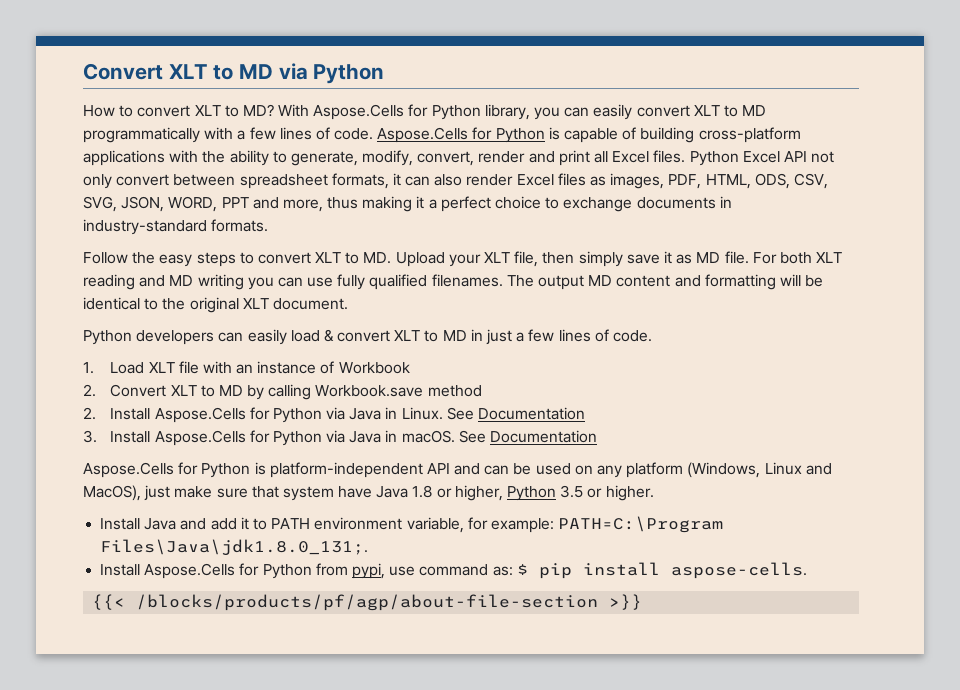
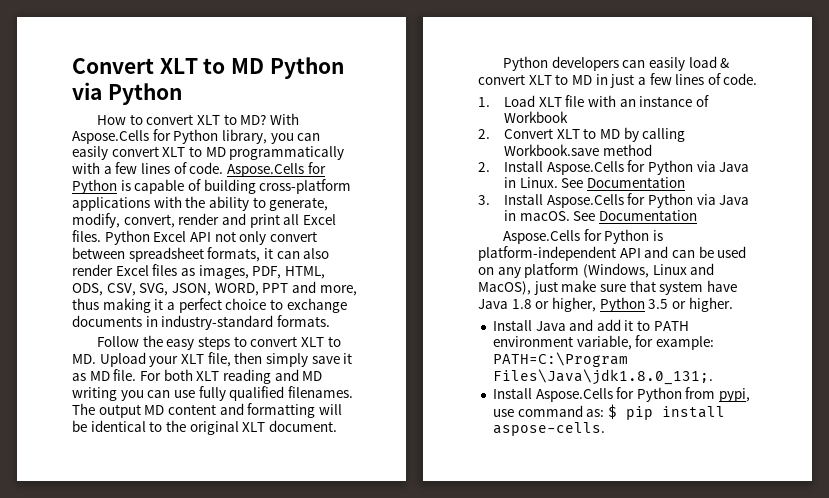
- Convert XLT to MD via Python
+ Convert XLT to MD Python via Python
- {{< /blocks/products/pf/agp/about-file-section >}}

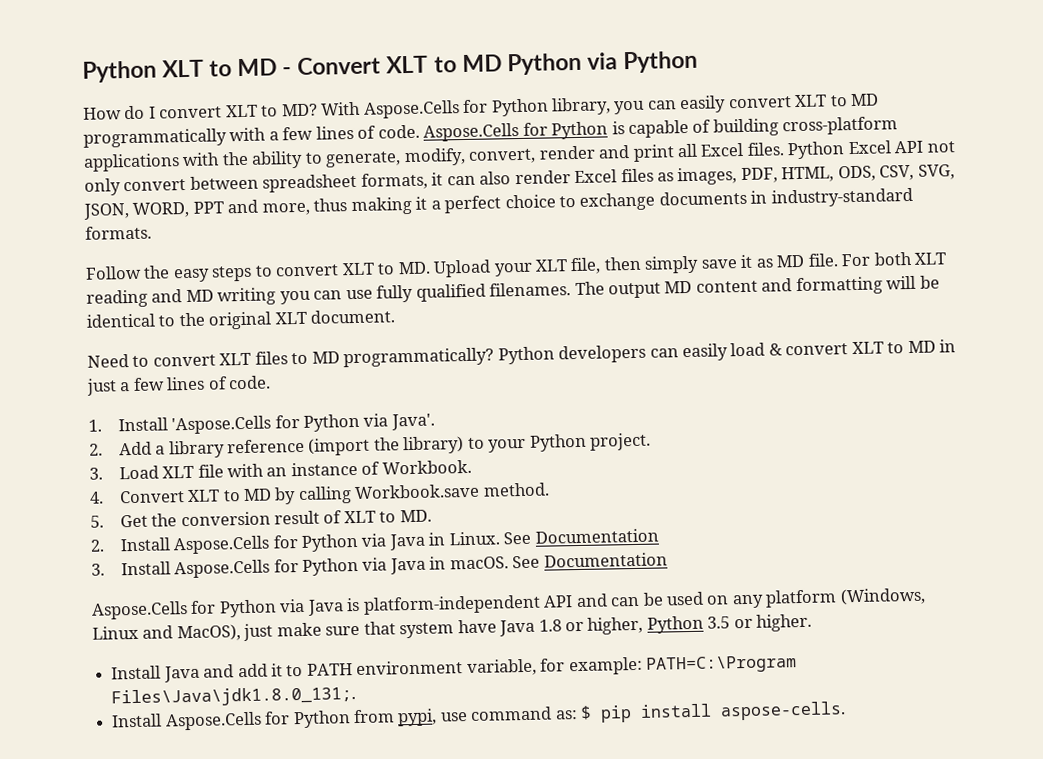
- Convert XLT to MD Python via Python
+ Python XLT to MD - Convert XLT to MD Python via Python
- How to convert XLT to MD?
+ How do I convert XLT to MD?
+ Need to convert XLT files to MD programmatically?
- 1. Load XLT file with an instance of Workbook
- 2. Convert XLT to MD by calling Workbook.save method
+ 1. Install 'Aspose.Cells for Python via Java'.
+ 2. Add a library reference (import the library) to your Python project.
+ 3. Load XLT file with an instance of Workbook.
+ 4. Convert XLT to MD by calling Workbook.save method.
+ 5. Get the conversion result of XLT to MD.
- Aspose.Cells for Python is platform-independent API and can be used on any platform (Windows, Linux and MacOS), just make sure that system have Java 1.8 or higher, Python 3.5 or higher.
+ Aspose.Cells for Python via Java is platform-independent API and can be used on any platform (Windows, Linux and MacOS), just make sure that system have Java 1.8 or higher, Python 3.5 or higher.

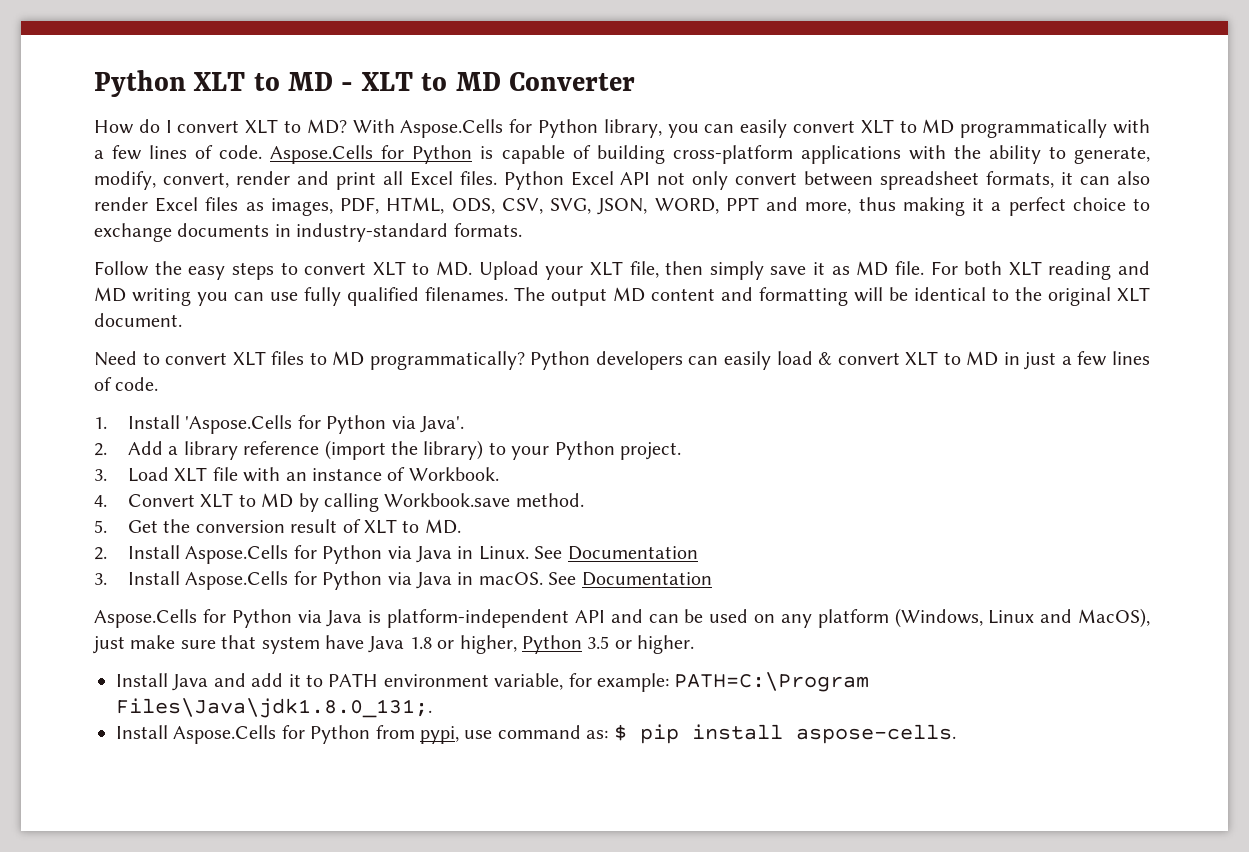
- Python XLT to MD - Convert XLT to MD Python via Python
+ Python XLT to MD - XLT to MD Converter

